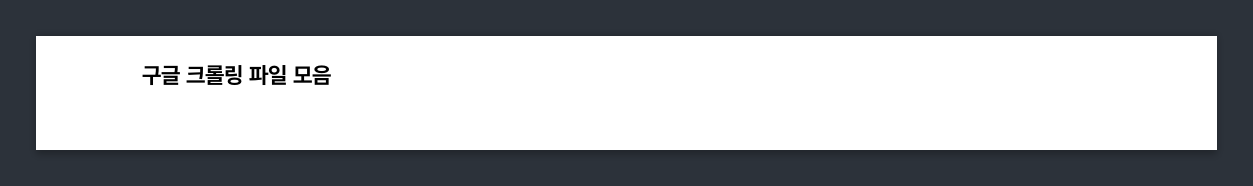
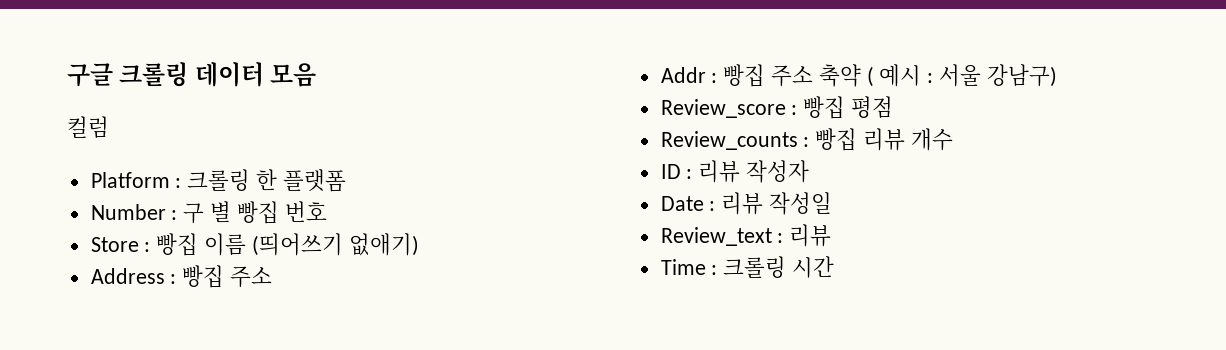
- 구글 크롤링 파일 모음
+ 구글 크롤링 데이터 모음
+ 컬럼
+ Platform : 크롤링 한 플랫폼
+ Number : 구 별 빵집 번호
+ Store : 빵집 이름 (띄어쓰기 없애기)
+ Address : 빵집 주소
+ Addr : 빵집 주소 축약 ( 예시 : 서울 강남구)
+ Review_score : 빵집 평점
+ Review_counts : 빵집 리뷰 개수
+ ID : 리뷰 작성자
+ Date : 리뷰 작성일
+ Review_text : 리뷰
+ Time : 크롤링 시간

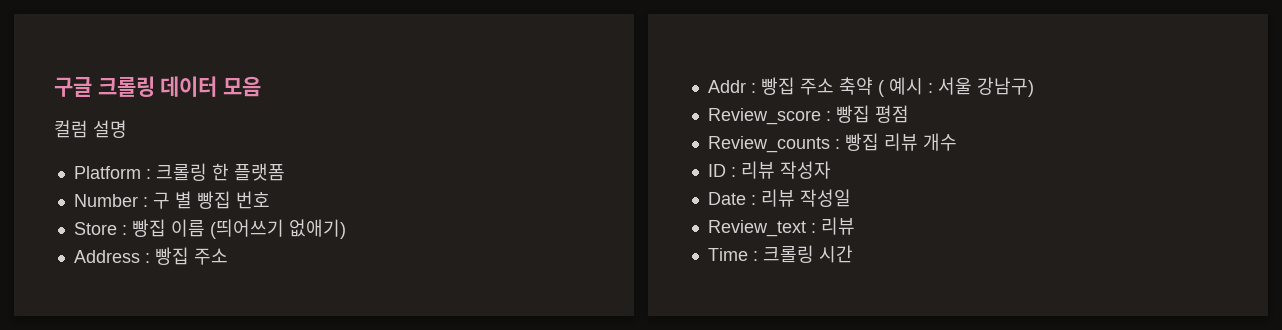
- 컬럼
+ 컬럼 설명

